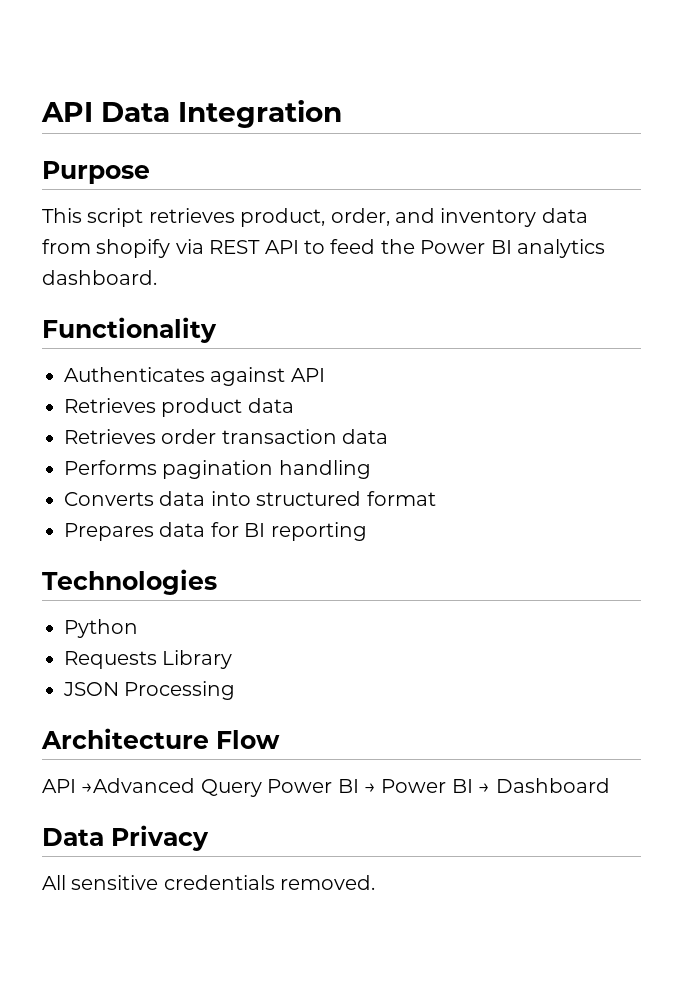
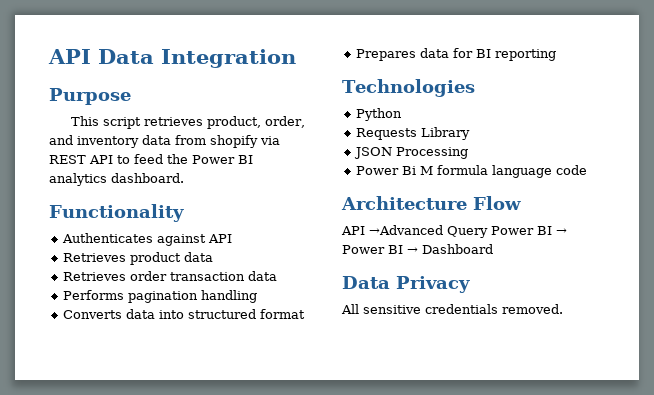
+ Power Bi M formula language code

